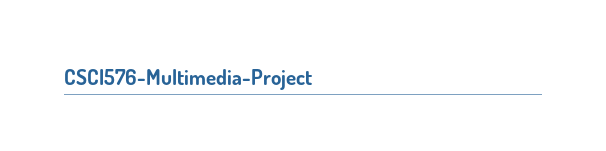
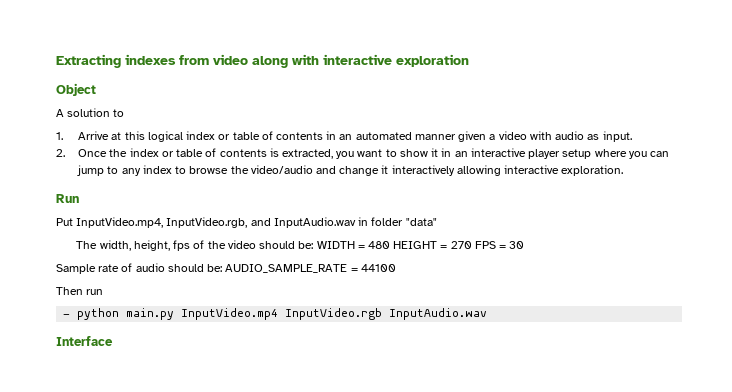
- CSCI576-Multimedia-Project
+ Extracting indexes from video along with interactive exploration
+ Object
+ A solution to
+ 1. Arrive at this logical index or table of contents in an automated manner given a video with audio as input.
+ 2. Once the index or table of contents is extracted, you want to show it in an interactive player setup where you can jump to any index to browse the video/audio and change it interactively allowing interactive exploration.
+ Run
+ Put InputVideo.mp4, InputVideo.rgb, and InputAudio.wav in folder "data"
+ The width, height, fps of the video should be: WIDTH = 480 HEIGHT = 270 FPS = 30
+ Sample rate of audio should be: AUDIO_SAMPLE_RATE = 44100
+ Then run
+ - python main.py InputVideo.mp4 InputVideo.rgb InputAudio.wav
+ Interface

